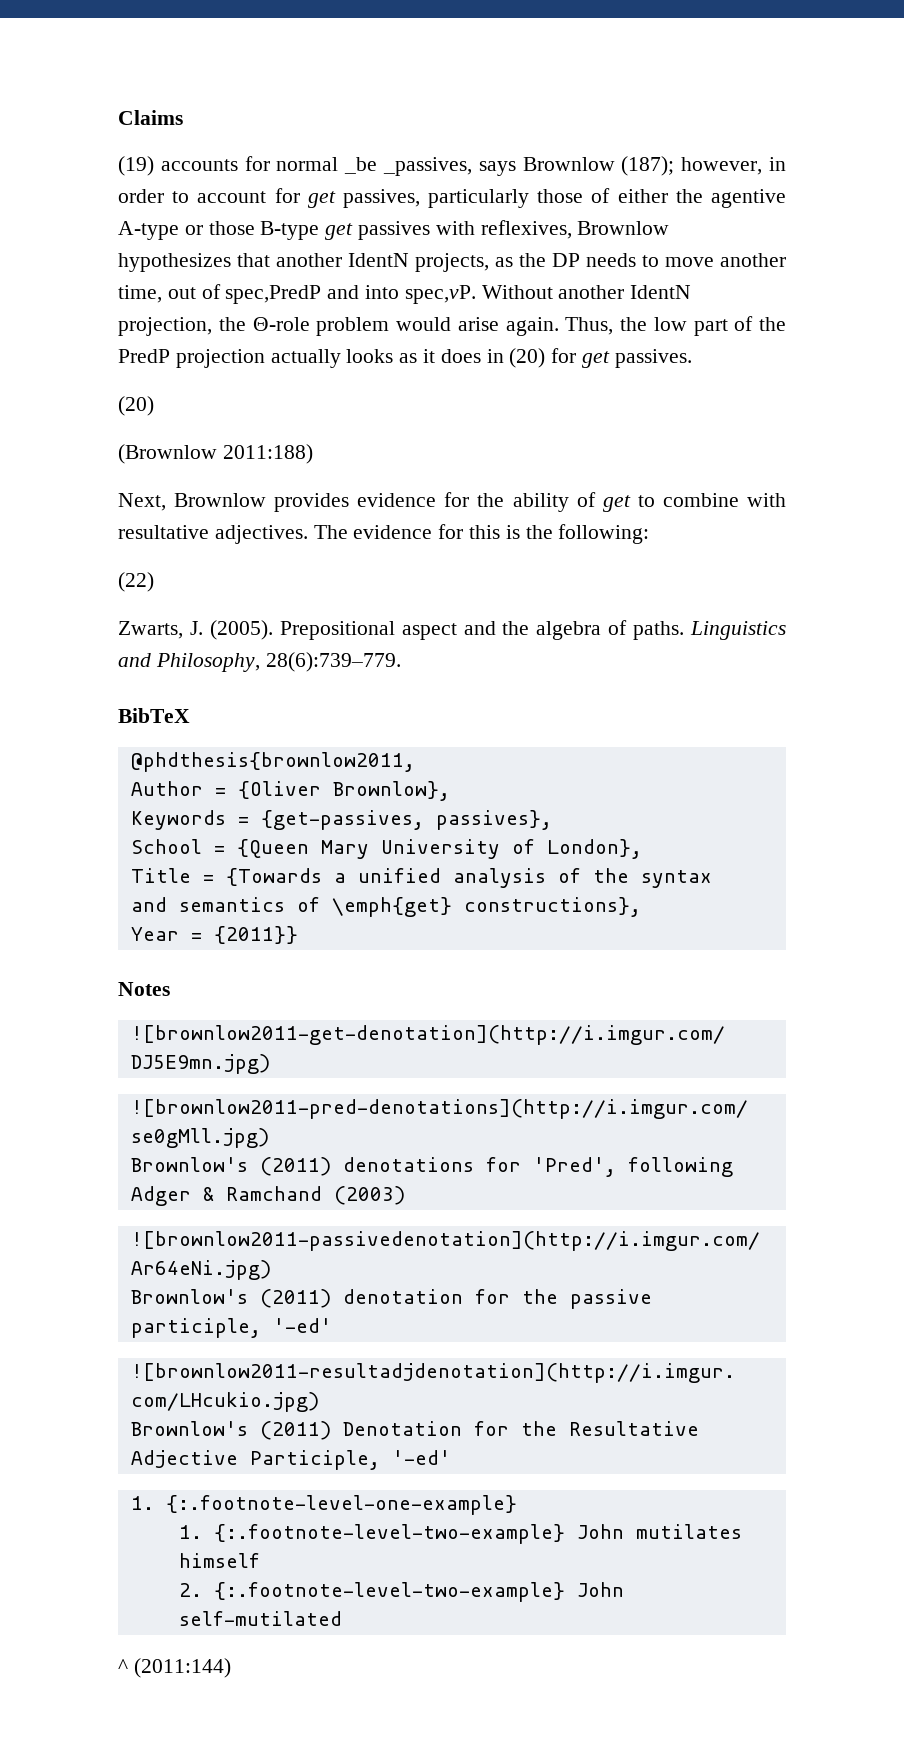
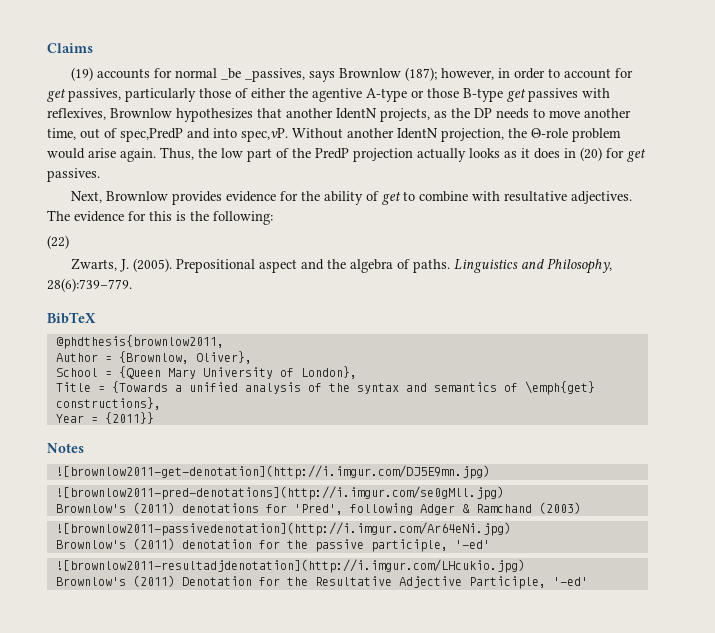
  Thus, the low part of the PredP projection actually looks as it does in (20) for get passives.
- (20)
- (Brownlow 2011:188)
- Author = {Oliver Brownlow},
- Keywords = {get-passives, passives},
+ Author = {Brownlow, Oliver},
- Title = {Towards a unified analysis of the syntax
- and semantics of \emph{get} constructions},
+ Title = {Towards a unified analysis of the syntax and semantics of \emph{get} constructions},
- 1. {:.footnote-level-one-example}
- 1. {:.footnote-level-two-example} John mutilates himself
- 2. {:.footnote-level-two-example} John self-mutilated
- ^ (2011:144)

